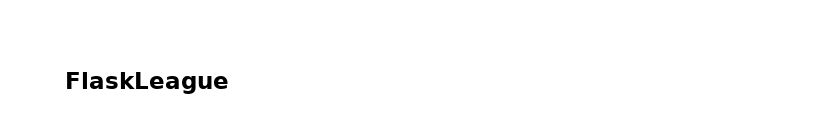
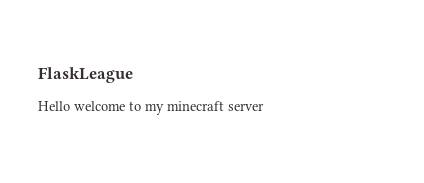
+ Hello welcome to my minecraft server

